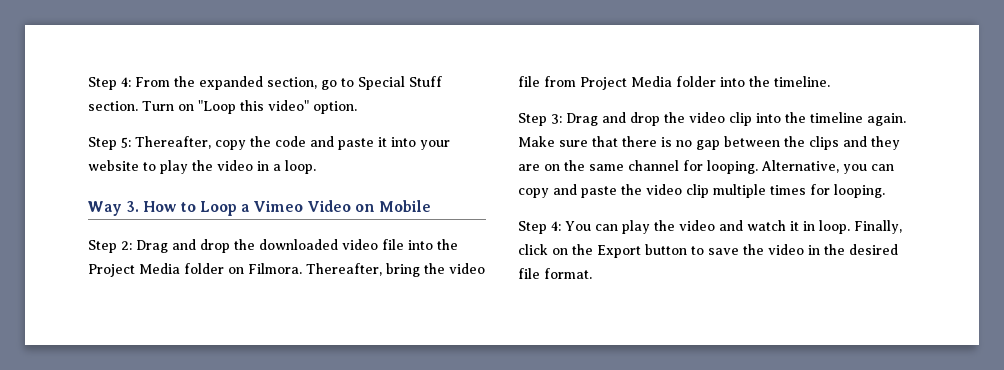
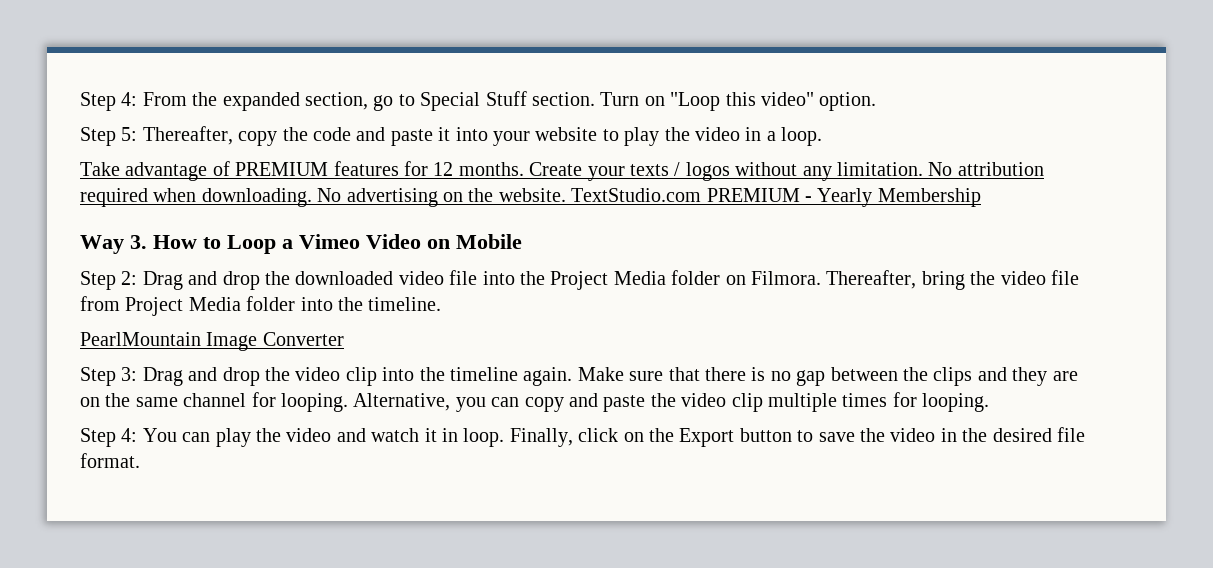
+ Take advantage of PREMIUM features for 12 months. Create your texts / logos without any limitation. No attribution required when downloading. No advertising on the website. TextStudio.com PREMIUM - Yearly Membership
+ PearlMountain Image Converter

